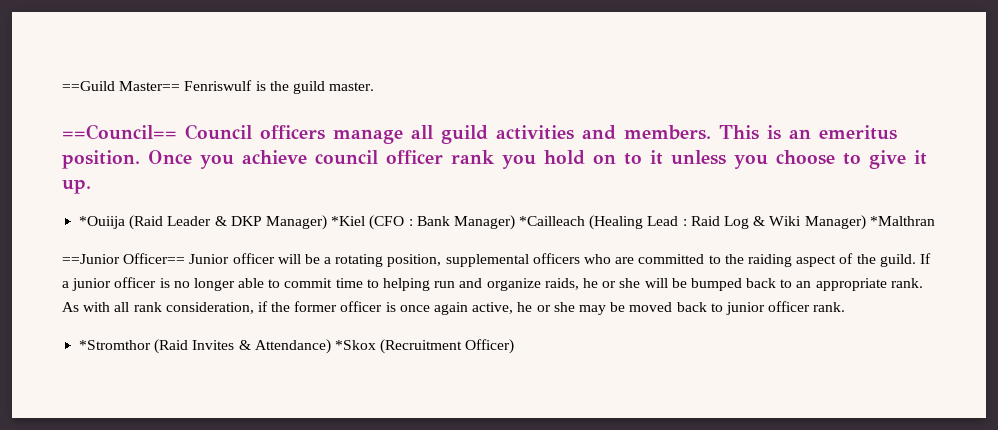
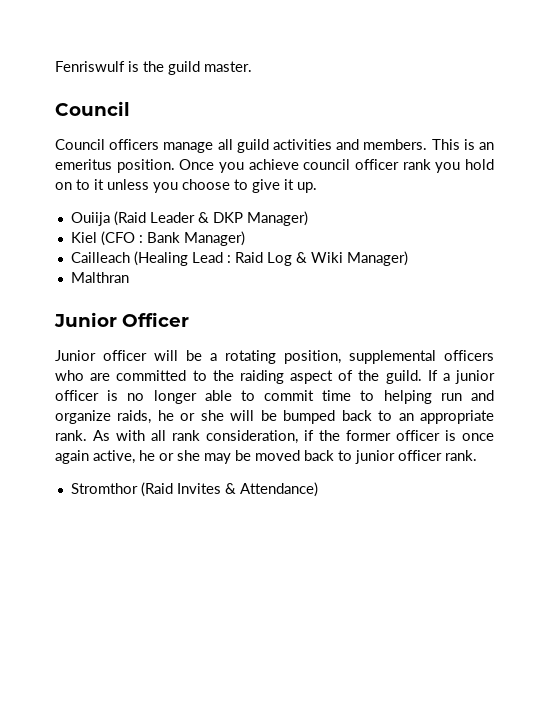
- ==Guild Master== Fenriswulf is the guild master.
- ==Council== Council officers manage all guild activities and members.
+ Fenriswulf is the guild master.
+ Council
+ Council officers manage all guild activities and members.
- *Ouiija (Raid Leader & DKP Manager) *Kiel (CFO : Bank Manager) *Cailleach (Healing Lead : Raid Log & Wiki Manager) *Malthran
- ==Junior Officer== Junior officer will be a rotating position, supplemental officers who are committed to the raiding aspect of the guild.
+ Ouiija (Raid Leader & DKP Manager)
+ Kiel (CFO : Bank Manager)
+ Cailleach (Healing Lead : Raid Log & Wiki Manager)
+ Malthran
+ Junior Officer
+ Junior officer will be a rotating position, supplemental officers who are committed to the raiding aspect of the guild.
- *Stromthor (Raid Invites & Attendance) *Skox (Recruitment Officer)
+ Stromthor (Raid Invites & Attendance)

